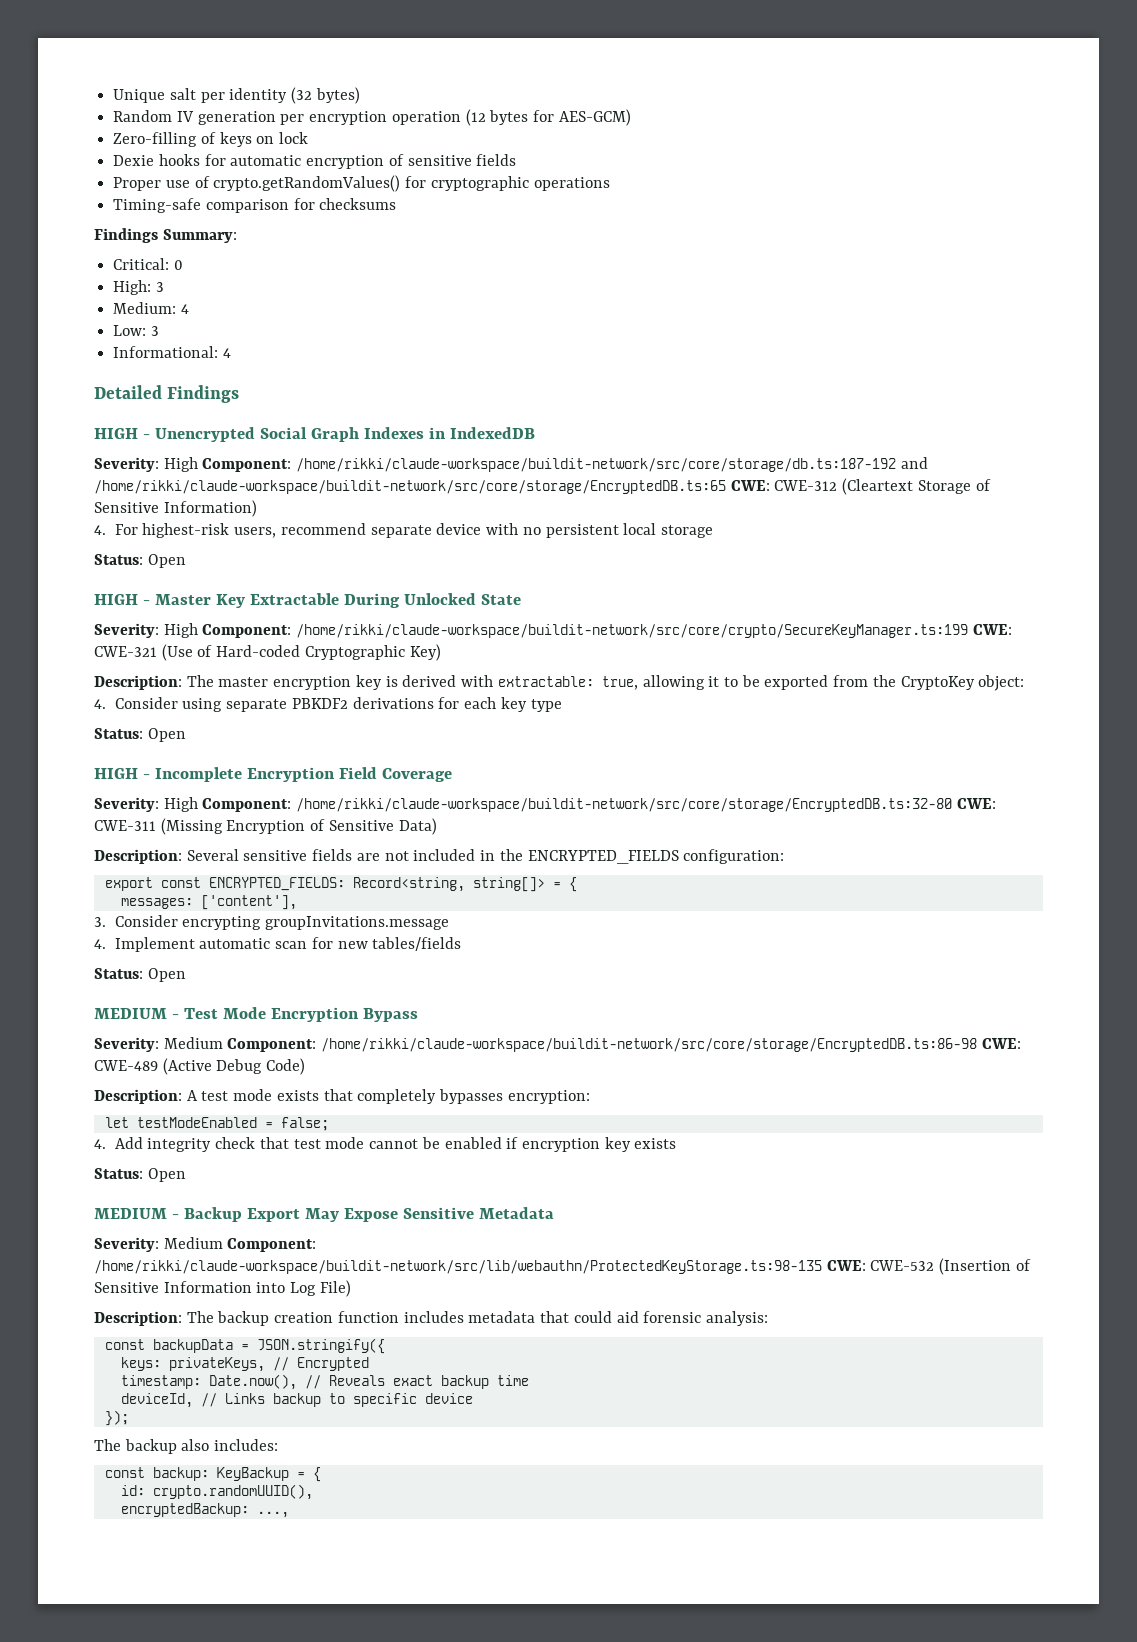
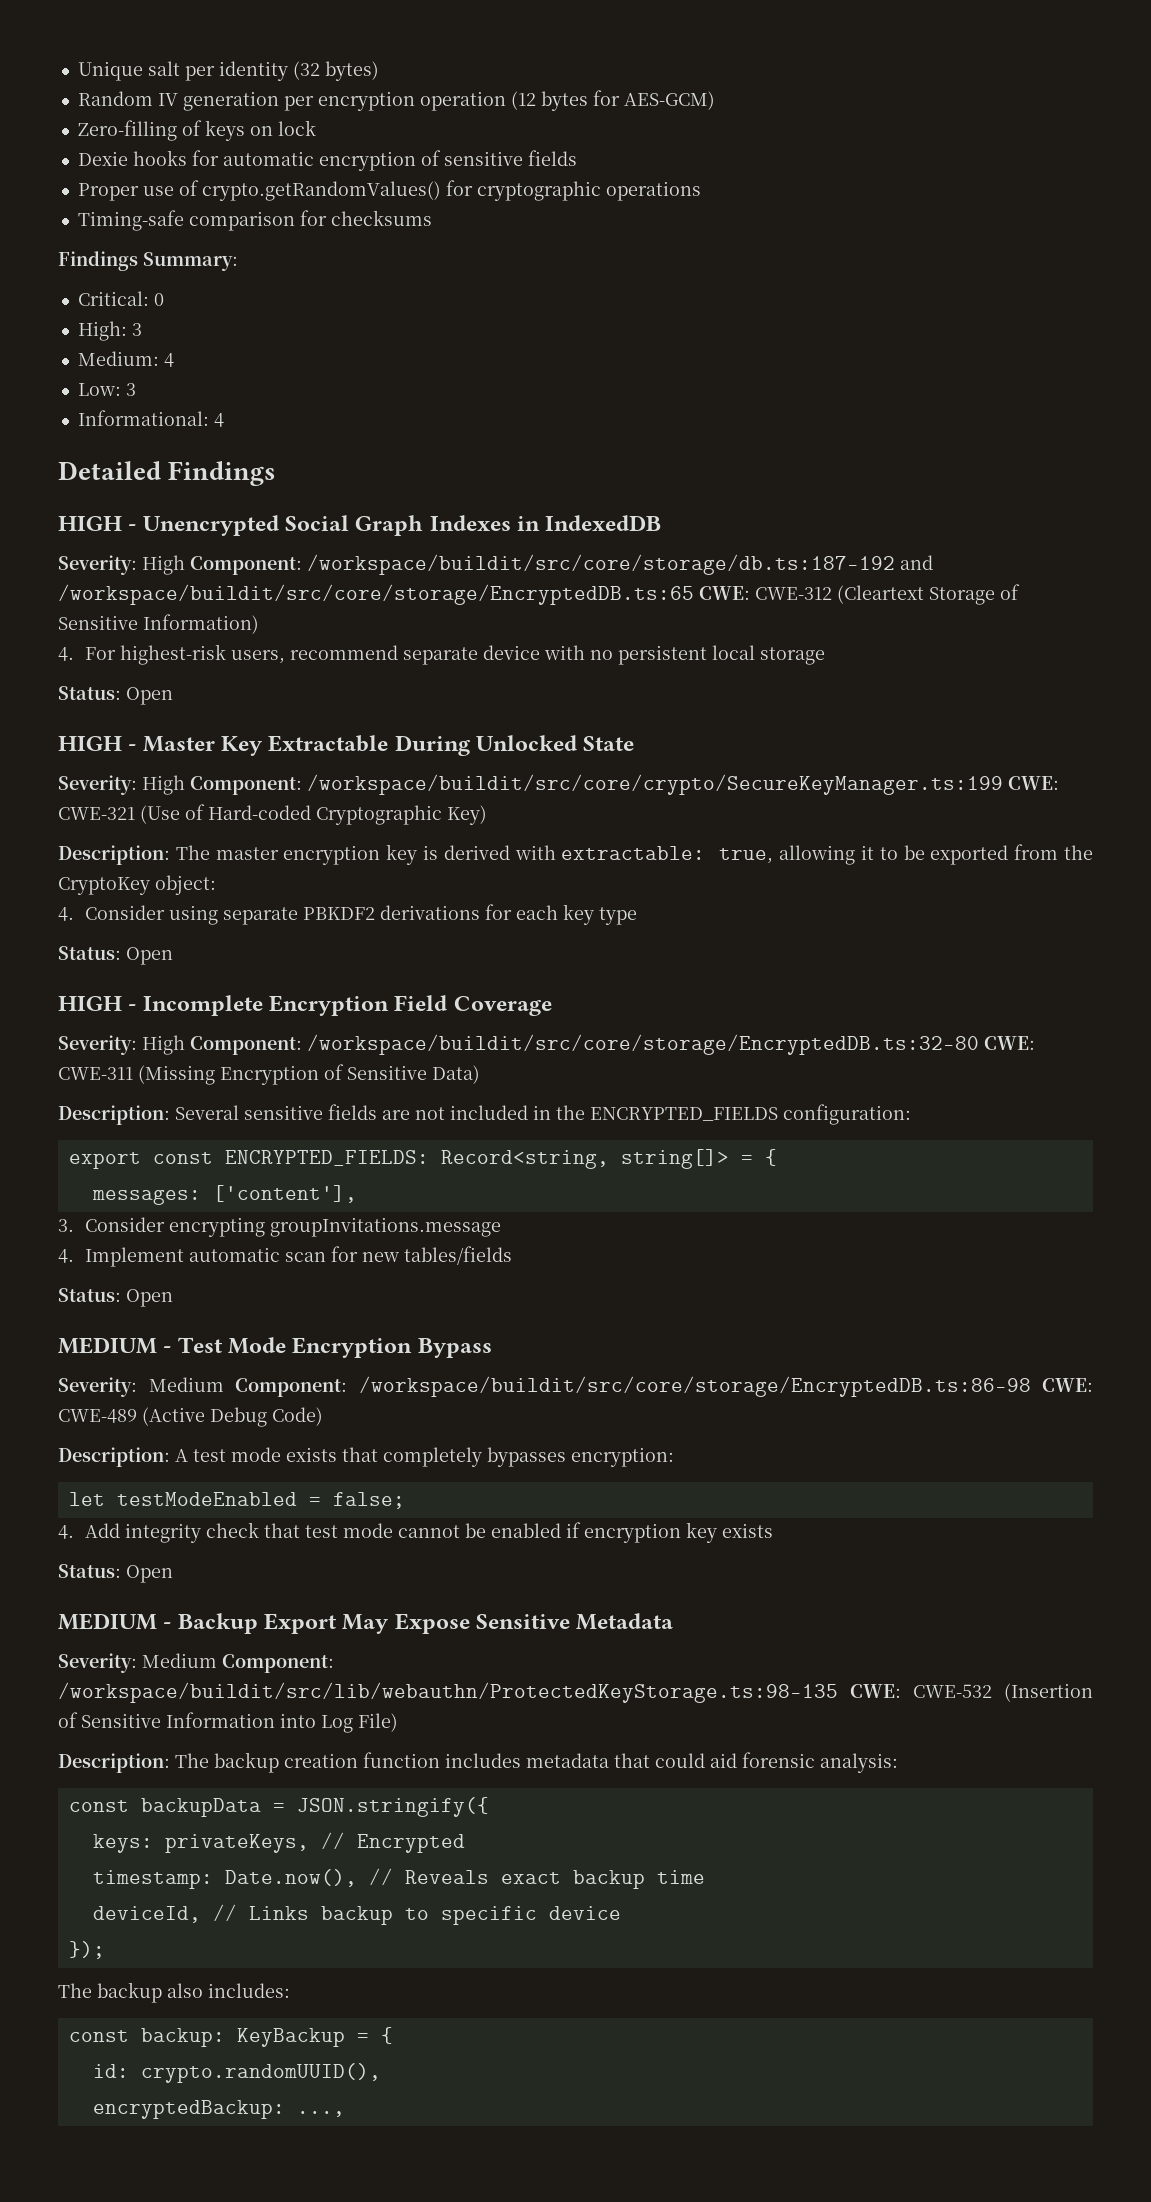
- Severity: High Component: /home/rikki/claude-workspace/buildit-network/src/core/storage/db.ts:187-192 and /home/rikki/claude-workspace/buildit-network/src/core/storage/EncryptedDB.ts:65 CWE: CWE-312 (Cleartext Storage of Sensitive Information)
+ Severity: High Component: /workspace/buildit/src/core/storage/db.ts:187-192 and /workspace/buildit/src/core/storage/EncryptedDB.ts:65 CWE: CWE-312 (Cleartext Storage of Sensitive Information)
- Severity: High Component: /home/rikki/claude-workspace/buildit-network/src/core/crypto/SecureKeyManager.ts:199 CWE: CWE-321 (Use of Hard-coded Cryptographic Key)
+ Severity: High Component: /workspace/buildit/src/core/crypto/SecureKeyManager.ts:199 CWE: CWE-321 (Use of Hard-coded Cryptographic Key)
- Severity: High Component: /home/rikki/claude-workspace/buildit-network/src/core/storage/EncryptedDB.ts:32-80 CWE: CWE-311 (Missing Encryption of Sensitive Data)
+ Severity: High Component: /workspace/buildit/src/core/storage/EncryptedDB.ts:32-80 CWE: CWE-311 (Missing Encryption of Sensitive Data)
- Severity: Medium Component: /home/rikki/claude-workspace/buildit-network/src/core/storage/EncryptedDB.ts:86-98 CWE: CWE-489 (Active Debug Code)
+ Severity: Medium Component: /workspace/buildit/src/core/storage/EncryptedDB.ts:86-98 CWE: CWE-489 (Active Debug Code)
- Severity: Medium Component: /home/rikki/claude-workspace/buildit-network/src/lib/webauthn/ProtectedKeyStorage.ts:98-135 CWE: CWE-532 (Insertion of Sensitive Information into Log File)
+ Severity: Medium Component: /workspace/buildit/src/lib/webauthn/ProtectedKeyStorage.ts:98-135 CWE: CWE-532 (Insertion of Sensitive Information into Log File)

